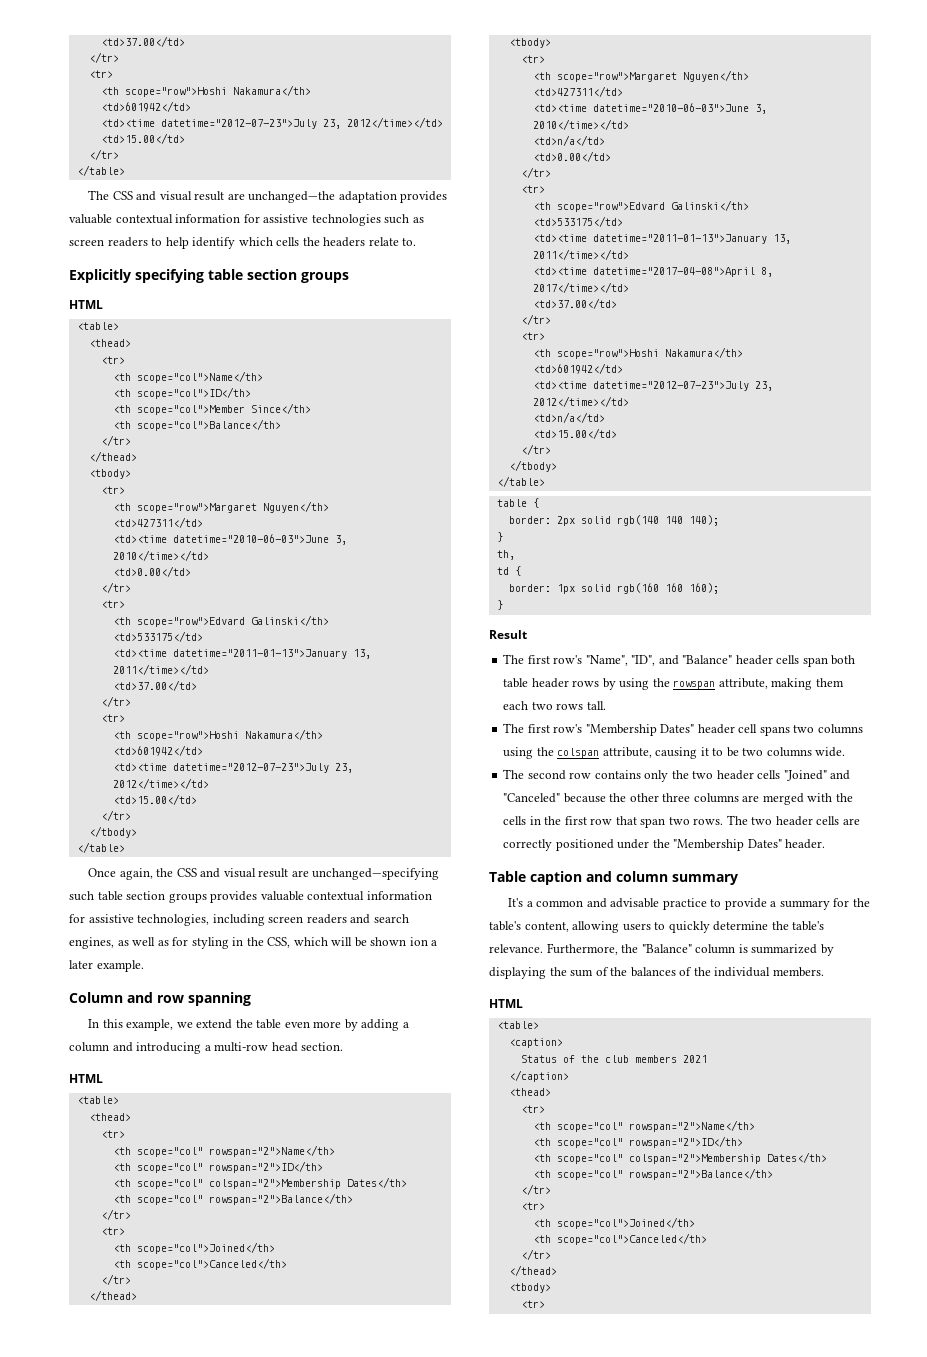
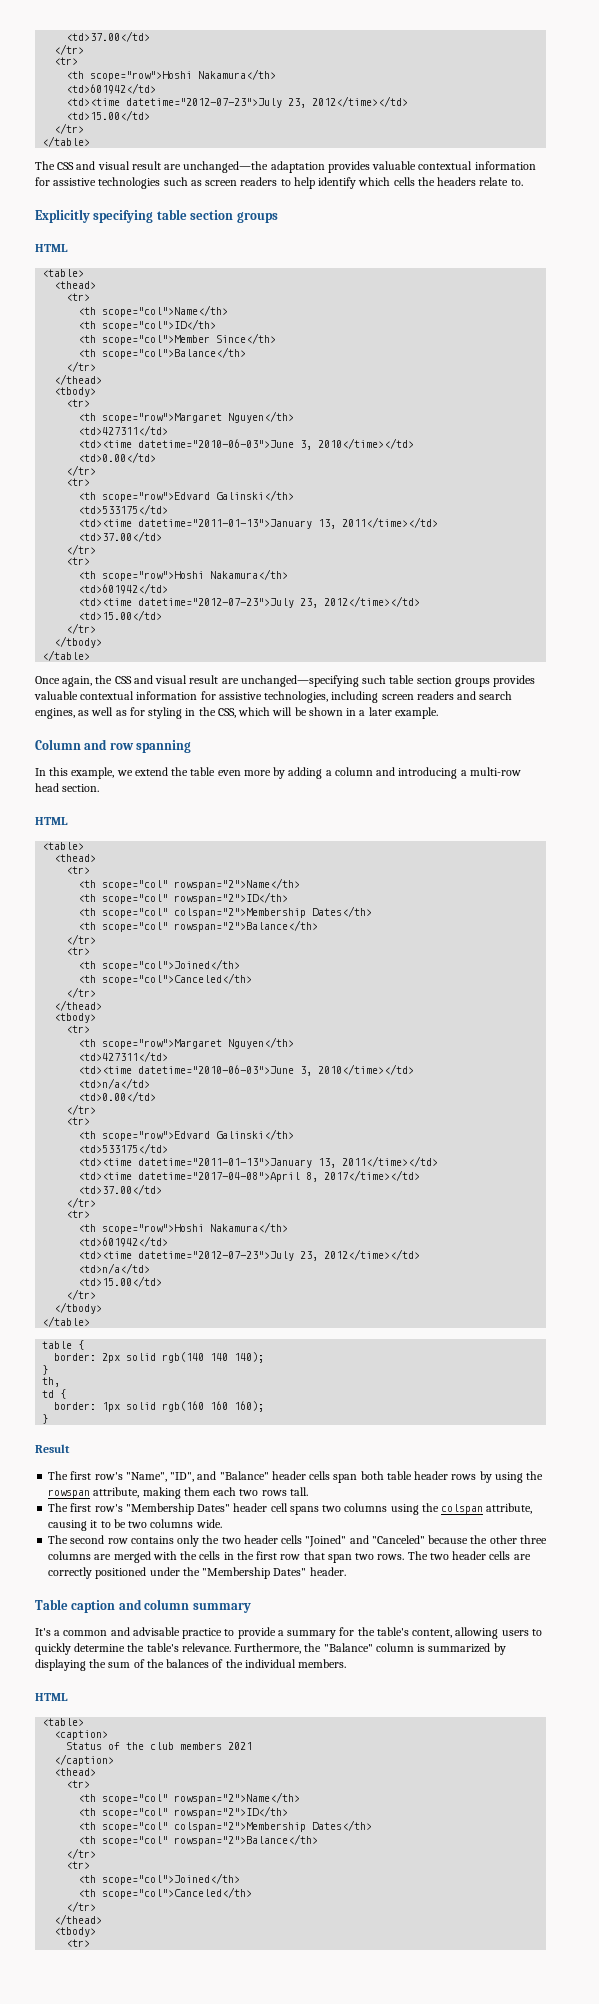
- Once again, the CSS and visual result are unchanged—specifying such table section groups provides valuable contextual information for assistive technologies, including screen readers and search engines, as well as for styling in the CSS, which will be shown ion a later example.
+ Once again, the CSS and visual result are unchanged—specifying such table section groups provides valuable contextual information for assistive technologies, including screen readers and search engines, as well as for styling in the CSS, which will be shown in a later example.

